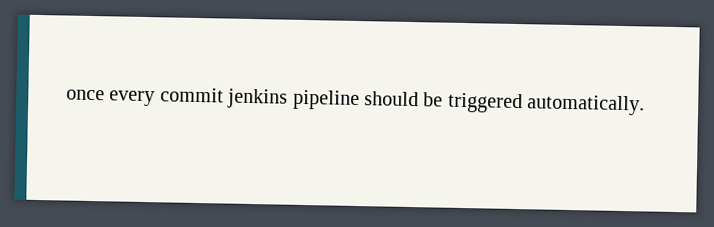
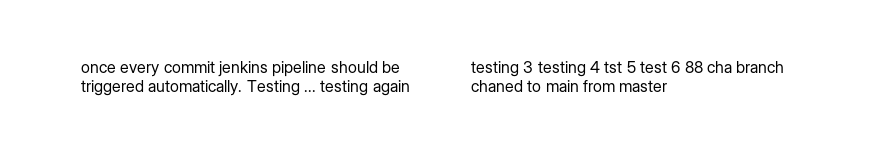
+ Testing ... testing again testing 3 testing 4 tst 5 test 6 88 cha branch chaned to main from master

